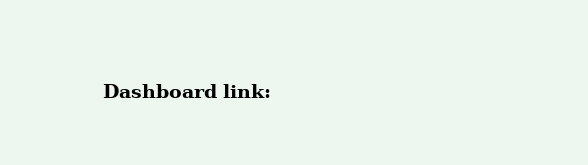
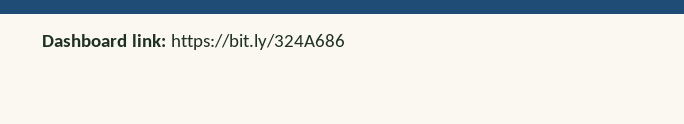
- Dashboard link:
+ Dashboard link: https://bit.ly/324A686

